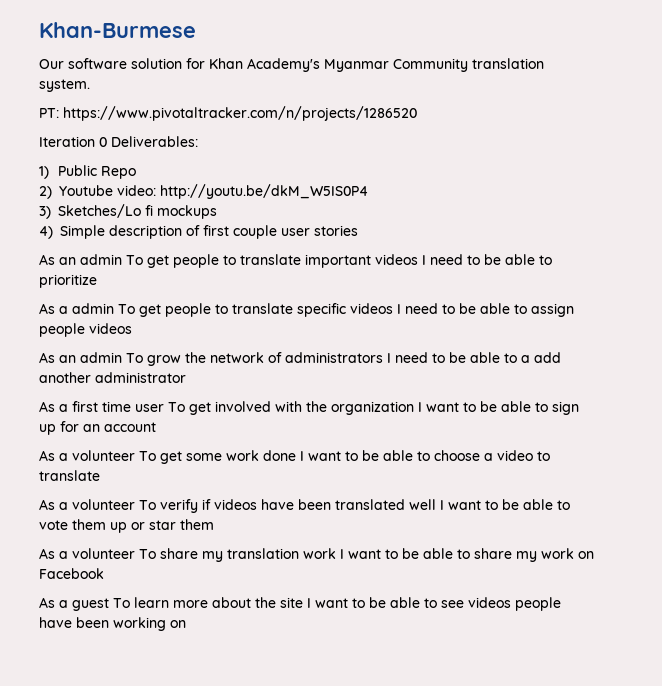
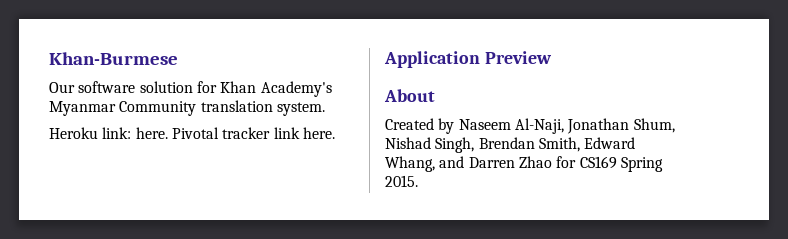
- PT: https://www.pivotaltracker.com/n/projects/1286520
- Iteration 0 Deliverables:
- 1) Public Repo
- 2) Youtube video: http://youtu.be/dkM_W5IS0P4
- 3) Sketches/Lo fi mockups
- 4) Simple description of first couple user stories
- As an admin To get people to translate important videos I need to be able to prioritize
- As a admin To get people to translate specific videos I need to be able to assign people videos
- As an admin To grow the network of administrators I need to be able to a add another administrator
- As a first time user To get involved with the organization I want to be able to sign up for an account
- As a volunteer To get some work done I want to be able to choose a video to translate
- As a volunteer To verify if videos have been translated well I want to be able to vote them up or star them
- As a volunteer To share my translation work I want to be able to share my work on Facebook
- As a guest To learn more about the site I want to be able to see videos people have been working on
+ Heroku link: here. Pivotal tracker link here.
+ Application Preview
+ About
+ Created by Naseem Al-Naji, Jonathan Shum, Nishad Singh, Brendan Smith, Edward Whang, and Darren Zhao for CS169 Spring 2015.

